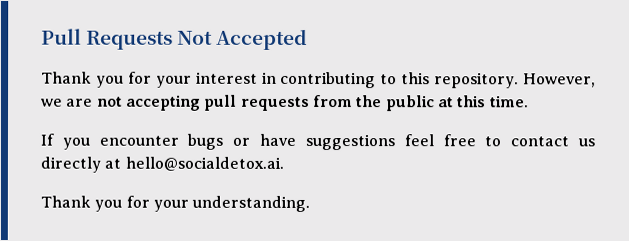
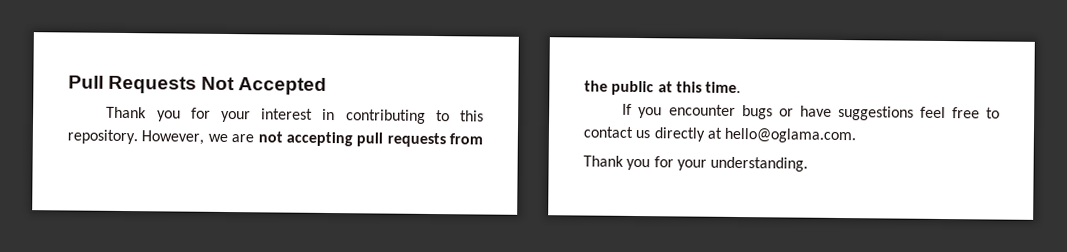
- If you encounter bugs or have suggestions feel free to contact us directly at hello@socialdetox.ai.
+ If you encounter bugs or have suggestions feel free to contact us directly at hello@oglama.com.

